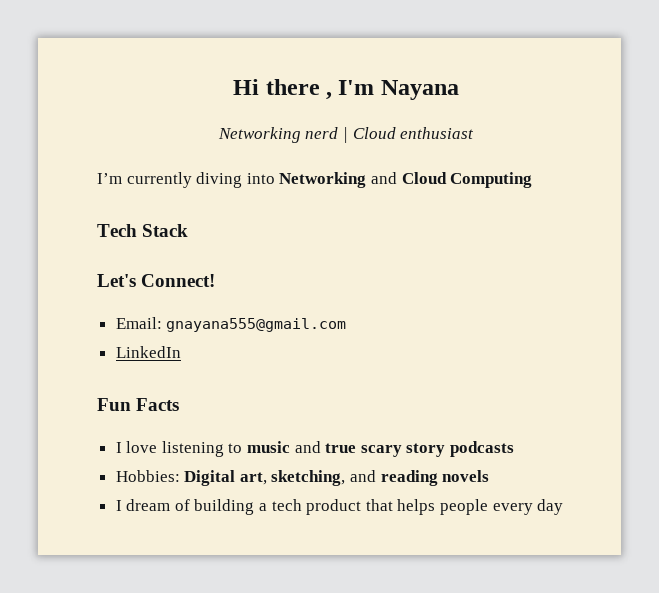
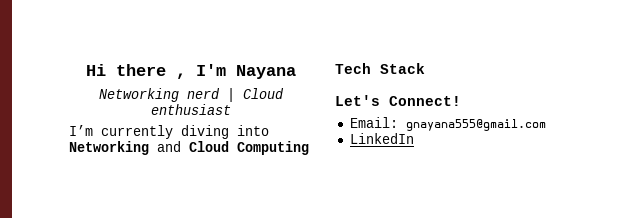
- Fun Facts
- I love listening to music and true scary story podcasts
- Hobbies: Digital art, sketching, and reading novels
- I dream of building a tech product that helps people every day

